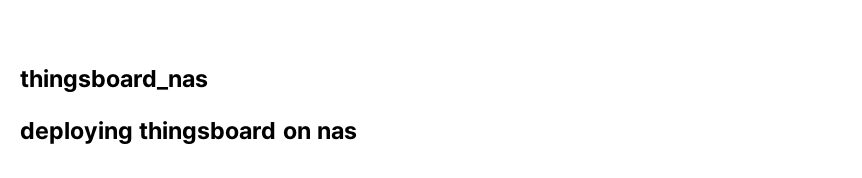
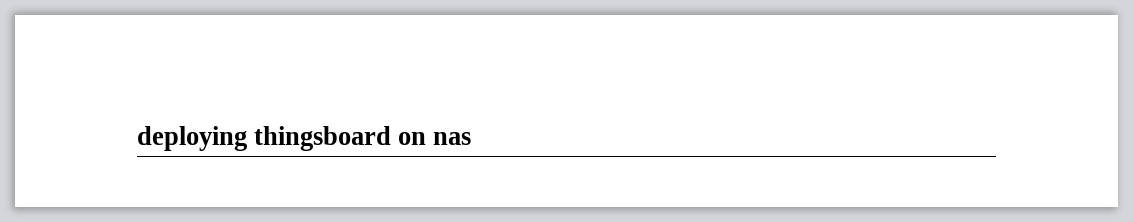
- thingsboard_nas

